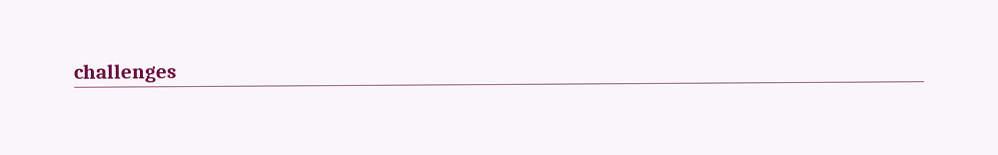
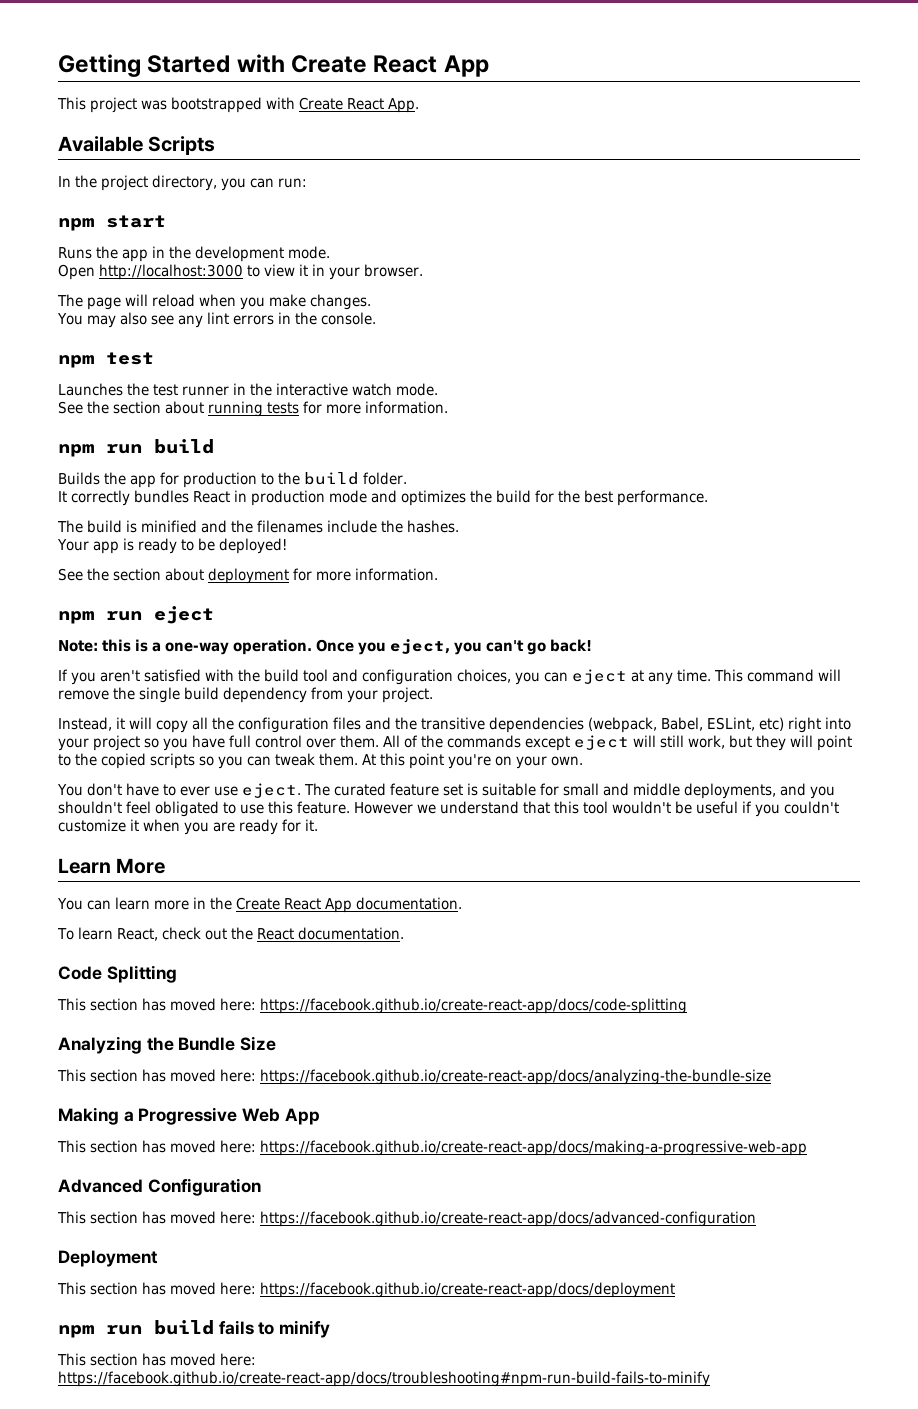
- challenges
+ Getting Started with Create React App
+ This project was bootstrapped with Create React App.
+ Available Scripts
+ In the project directory, you can run:
+ npm start
+ Runs the app in the development mode.
+ Open http://localhost:3000 to view it in your browser.
+ The page will reload when you make changes.
+ You may also see any lint errors in the console.
+ npm test
+ Launches the test runner in the interactive watch mode.
+ See the section about running tests for more information.
+ npm run build
+ Builds the app for production to the build folder.
+ It correctly bundles React in production mode and optimizes the build for the best performance.
+ The build is minified and the filenames include the hashes.
+ Your app is ready to be deployed!
+ See the section about deployment for more information.
+ npm run eject
+ Note: this is a one-way operation. Once you eject, you can't go back!
+ If you aren't satisfied with the build tool and configuration choices, you can eject at any time. This command will remove the single build dependency from your project.
+ Instead, it will copy all the configuration files and the transitive dependencies (webpack, Babel, ESLint, etc) right into your project so you have full control over them. All of the commands except eject will still work, but they will point to the copied scripts so you can tweak them. At this point you're on your own.
+ You don't have to ever use eject. The curated feature set is suitable for small and middle deployments, and you shouldn't feel obligated to use this feature. However we understand that this tool wouldn't be useful if you couldn't customize it when you are ready for it.
+ Learn More
+ You can learn more in the Create React App documentation.
+ To learn React, check out the React documentation.
+ Code Splitting
+ This section has moved here: https://facebook.github.io/create-react-app/docs/code-splitting
+ Analyzing the Bundle Size
+ This section has moved here: https://facebook.github.io/create-react-app/docs/analyzing-the-bundle-size
+ Making a Progressive Web App
+ This section has moved here: https://facebook.github.io/create-react-app/docs/making-a-progressive-web-app
+ Advanced Configuration
+ This section has moved here: https://facebook.github.io/create-react-app/docs/advanced-configuration
+ Deployment
+ This section has moved here: https://facebook.github.io/create-react-app/docs/deployment
+ npm run build fails to minify
+ This section has moved here: https://facebook.github.io/create-react-app/docs/troubleshooting#npm-run-build-fails-to-minify

